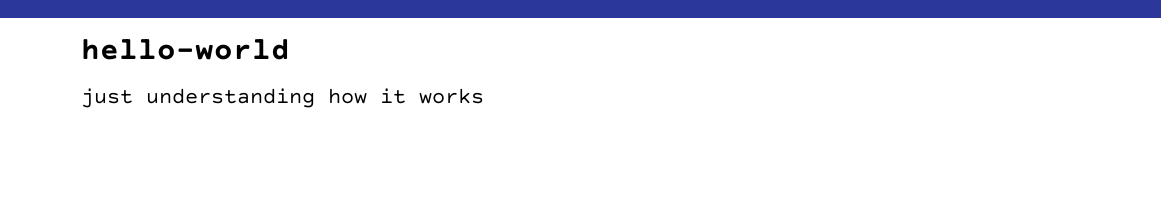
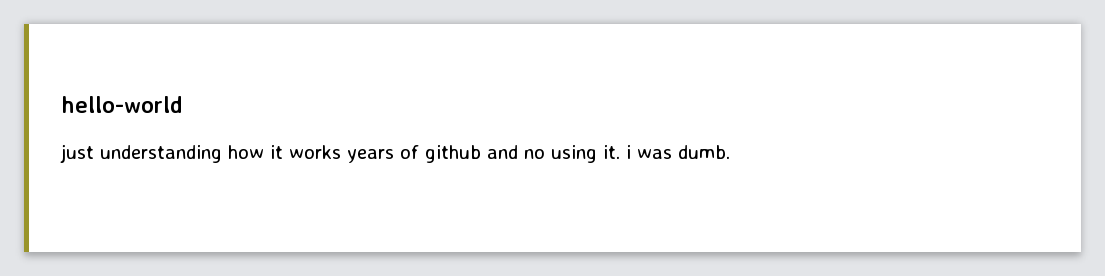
- just understanding how it works
+ just understanding how it works years of github and no using it. i was dumb.

